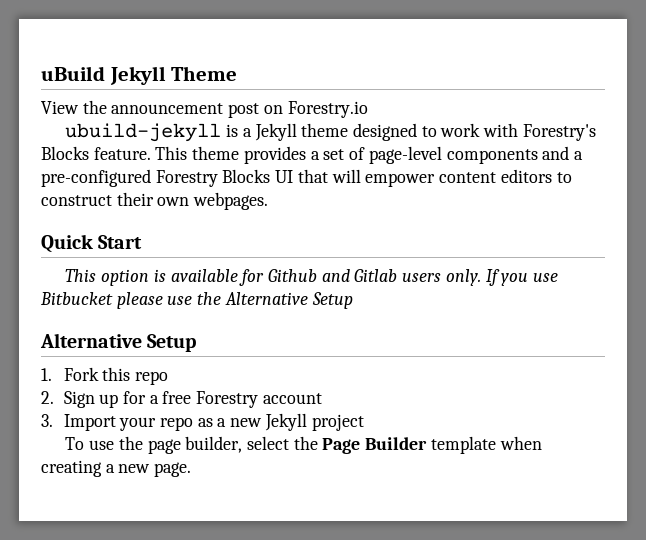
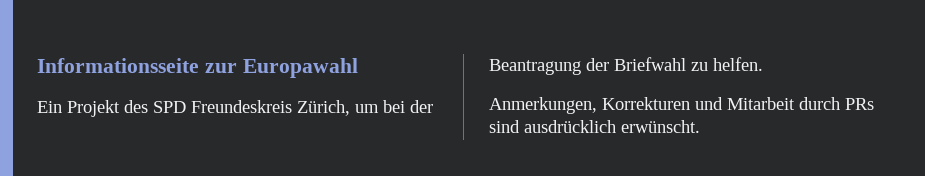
- uBuild Jekyll Theme
- View the announcement post on Forestry.io
- ubuild-jekyll is a Jekyll theme designed to work with Forestry's Blocks feature. This theme provides a set of page-level components and a pre-configured Forestry Blocks UI that will empower content editors to construct their own webpages.
- Quick Start
- This option is available for Github and Gitlab users only. If you use Bitbucket please use the Alternative Setup
- Alternative Setup
- 1. Fork this repo
- 2. Sign up for a free Forestry account
- 3. Import your repo as a new Jekyll project
- To use the page builder, select the Page Builder template when creating a new page.
+ Informationsseite zur Europawahl
+ Ein Projekt des SPD Freundeskreis Zürich, um bei der Beantragung der Briefwahl zu helfen.
+ Anmerkungen, Korrekturen und Mitarbeit durch PRs sind ausdrücklich erwünscht.

